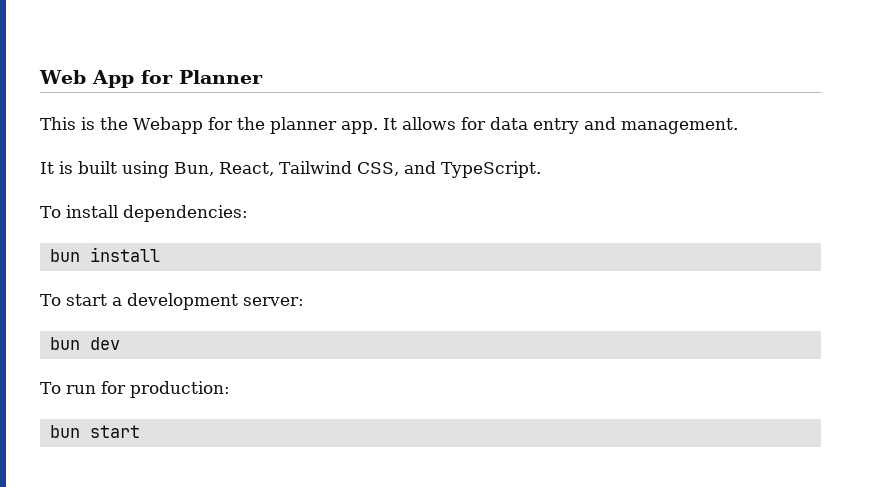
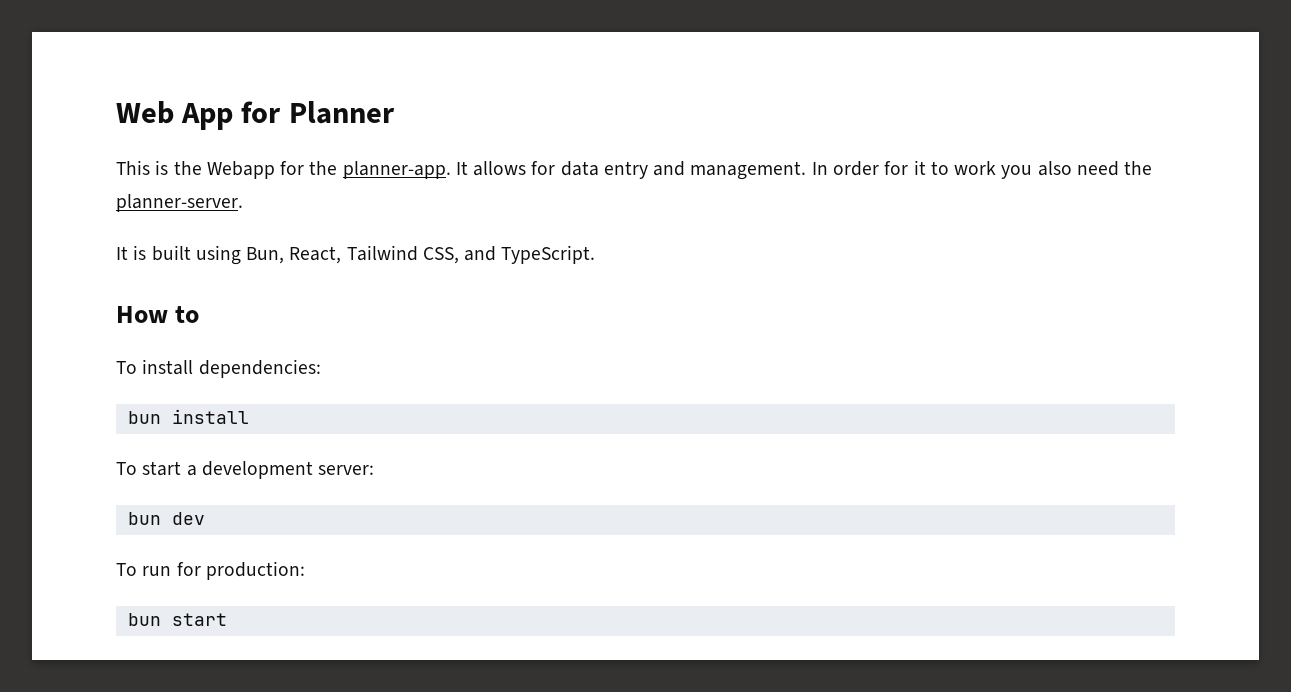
- This is the Webapp for the planner app.
+ This is the Webapp for the planner-app.
+ In order for it to work you also need the planner-server.
+ How to

